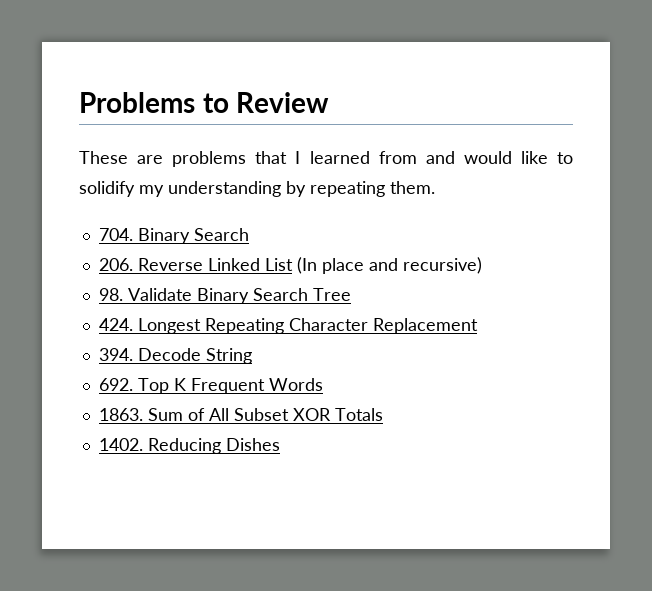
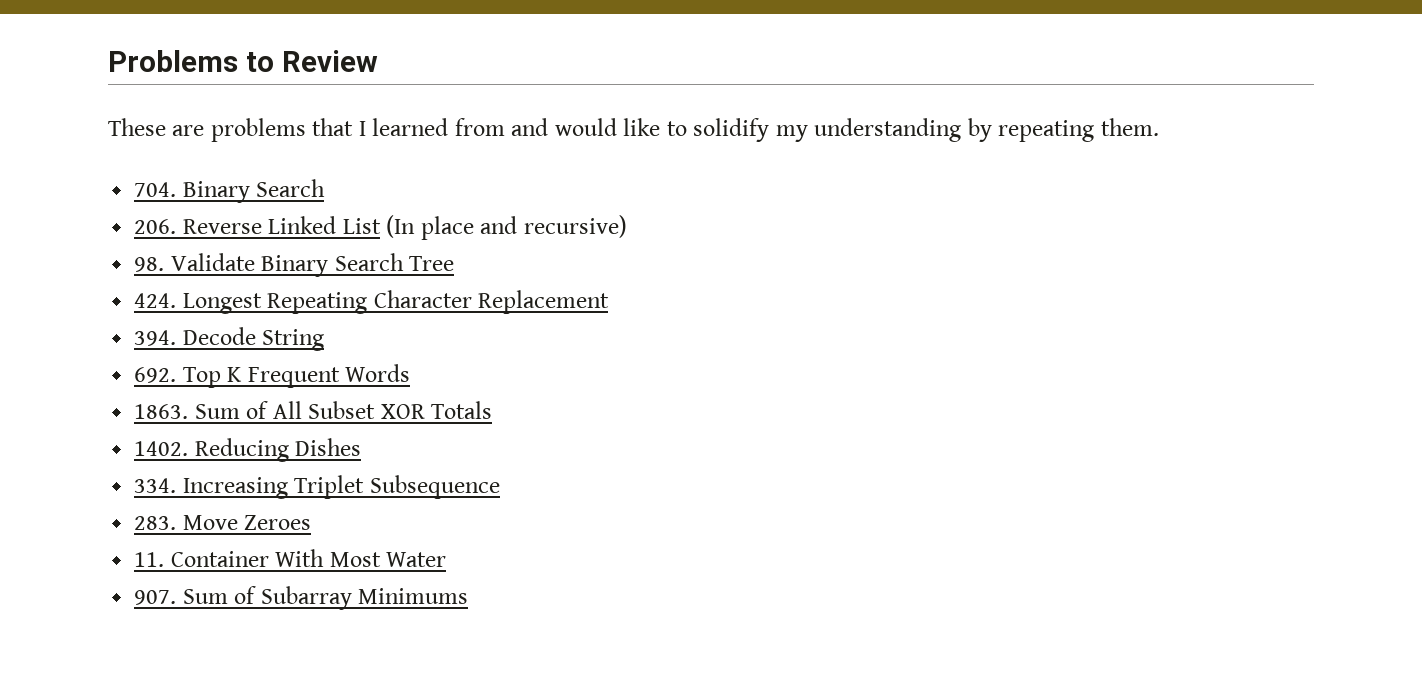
+ 334. Increasing Triplet Subsequence
+ 283. Move Zeroes
+ 11. Container With Most Water
+ 907. Sum of Subarray Minimums

